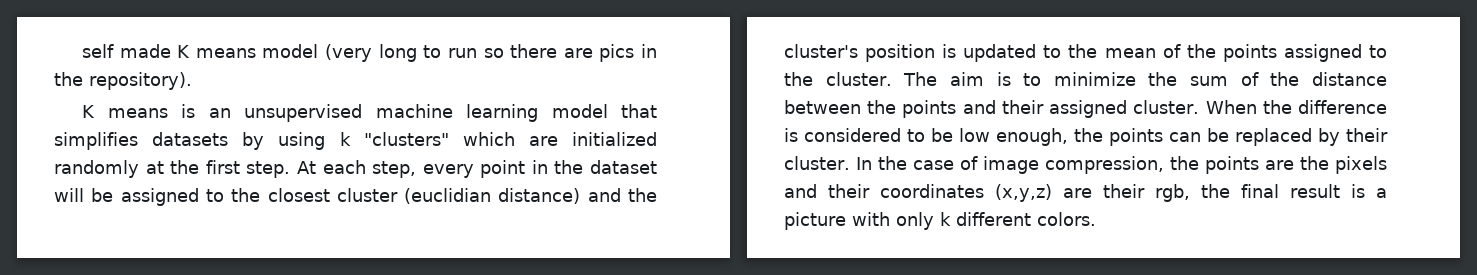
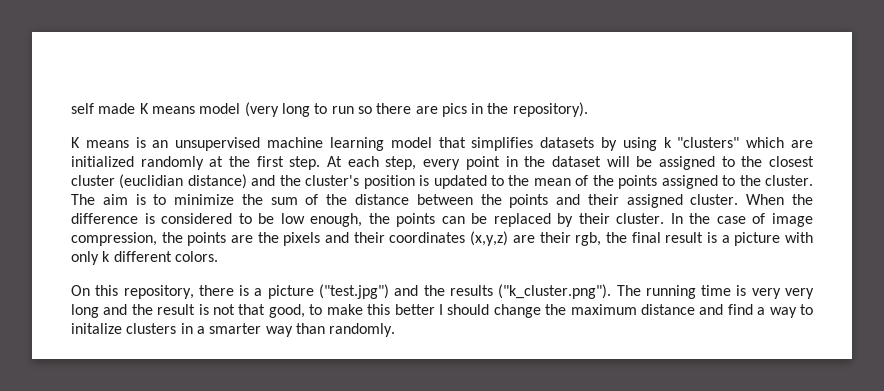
+ On this repository, there is a picture ("test.jpg") and the results ("k_cluster.png"). The running time is very very long and the result is not that good, to make this better I should change the maximum distance and find a way to initalize clusters in a smarter way than randomly.

